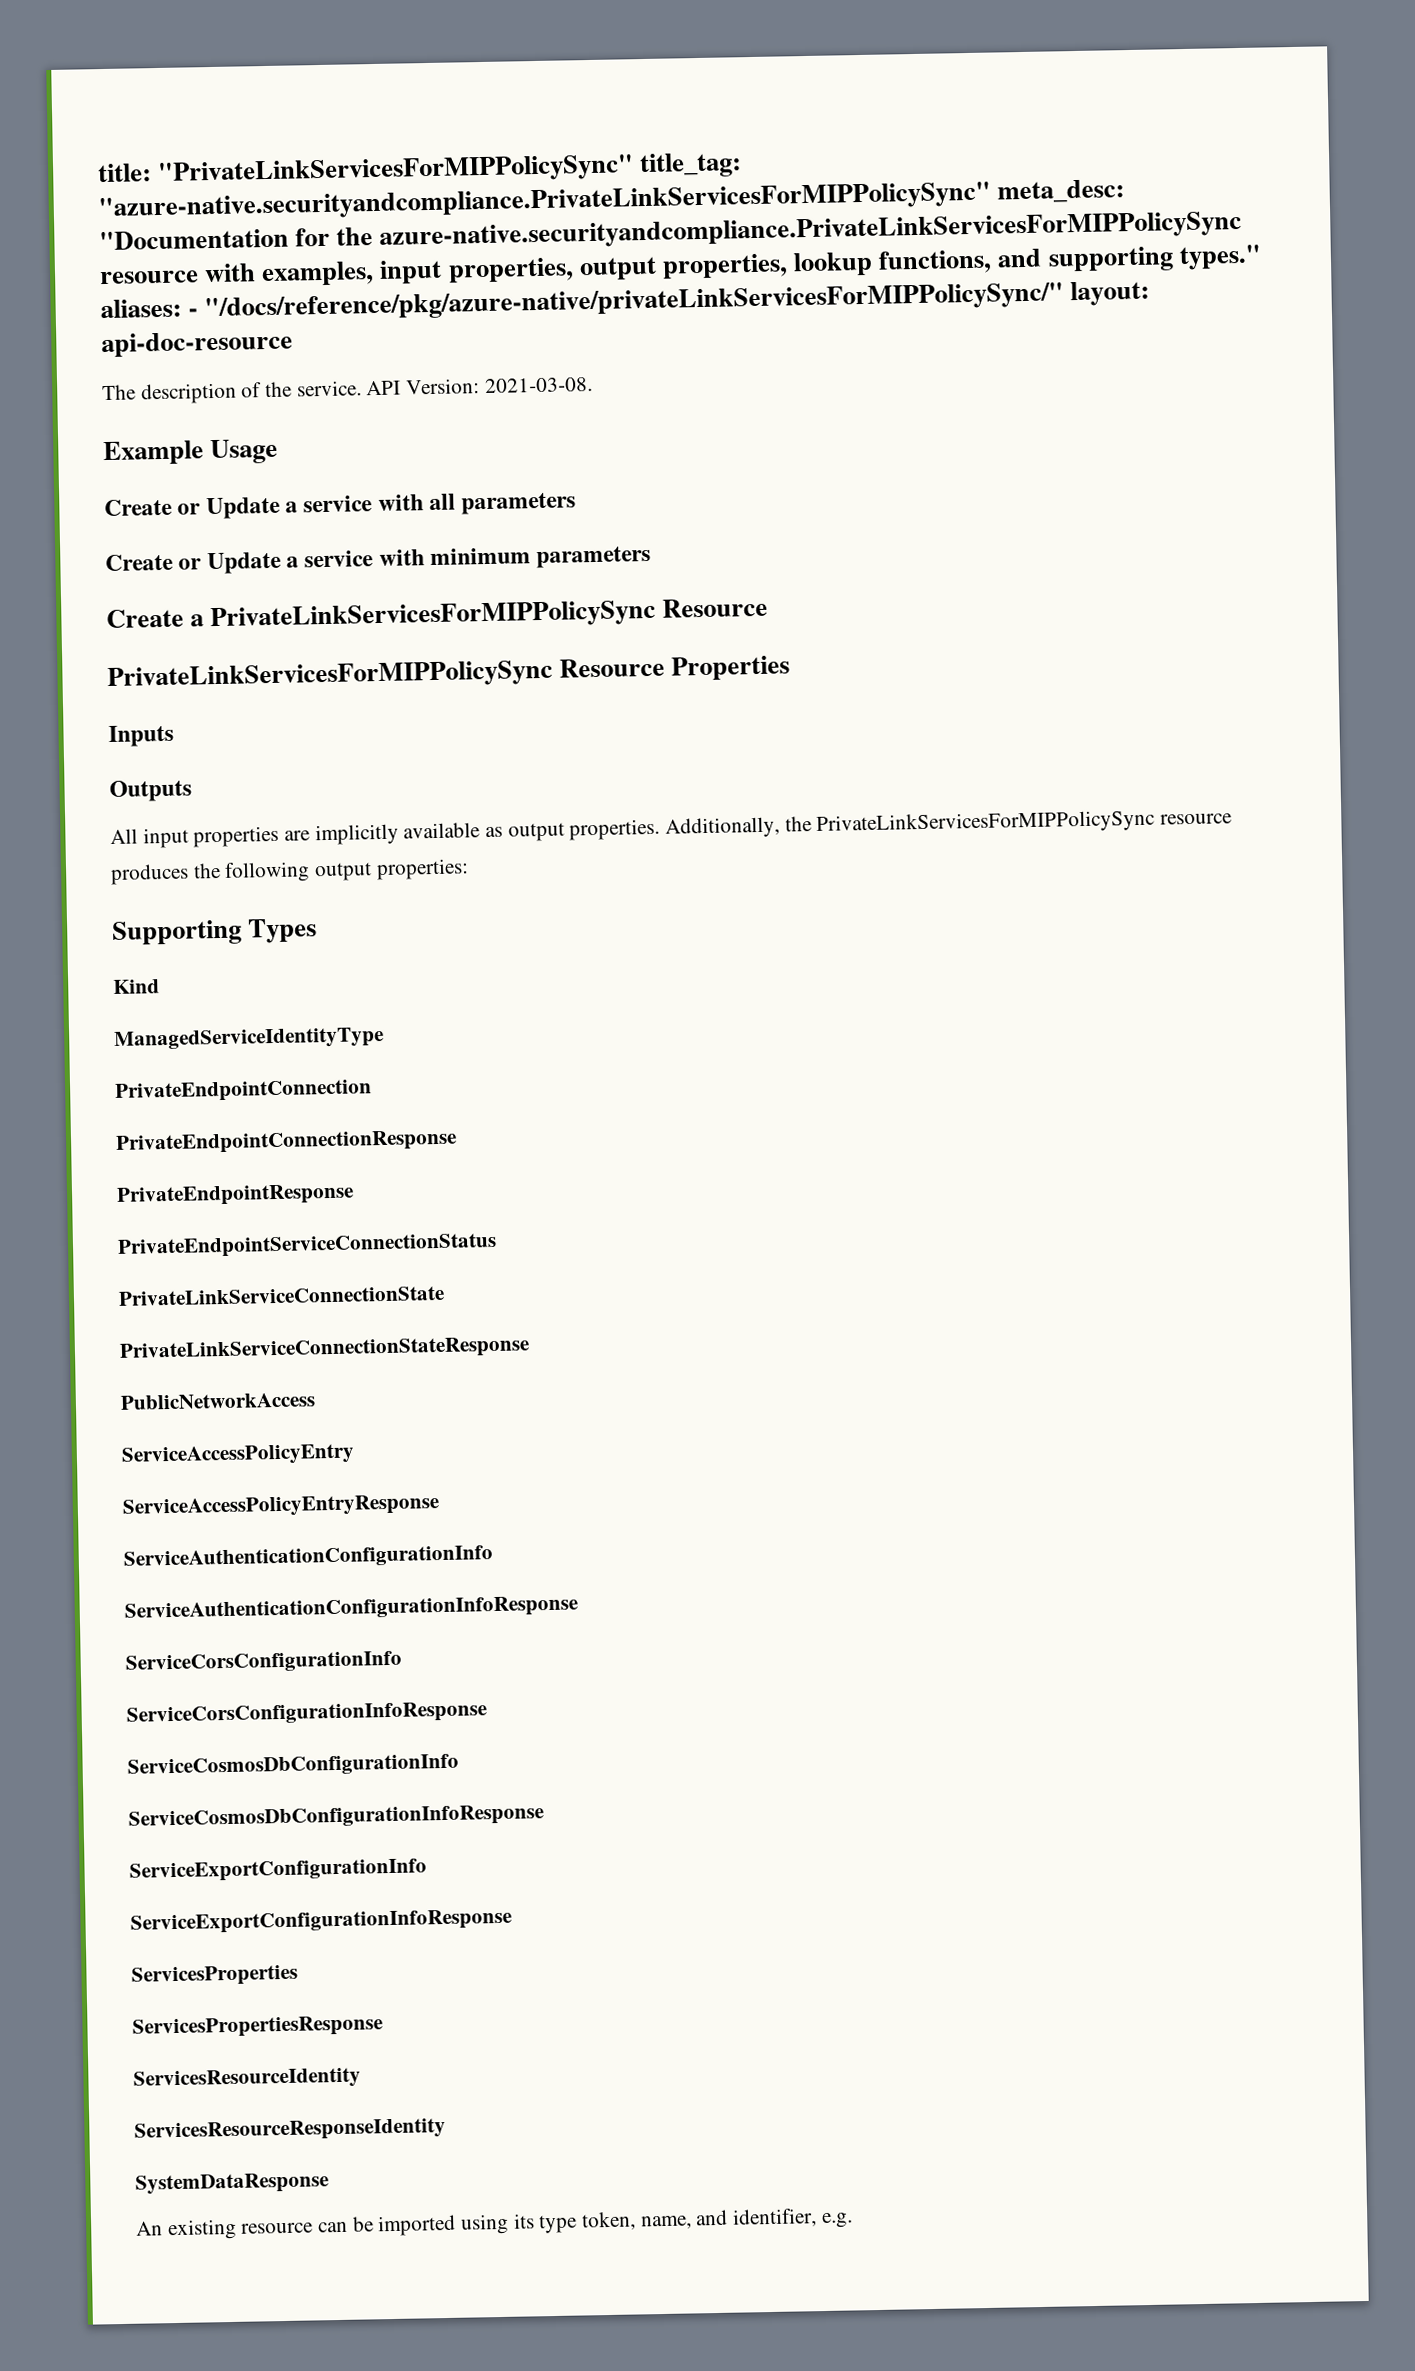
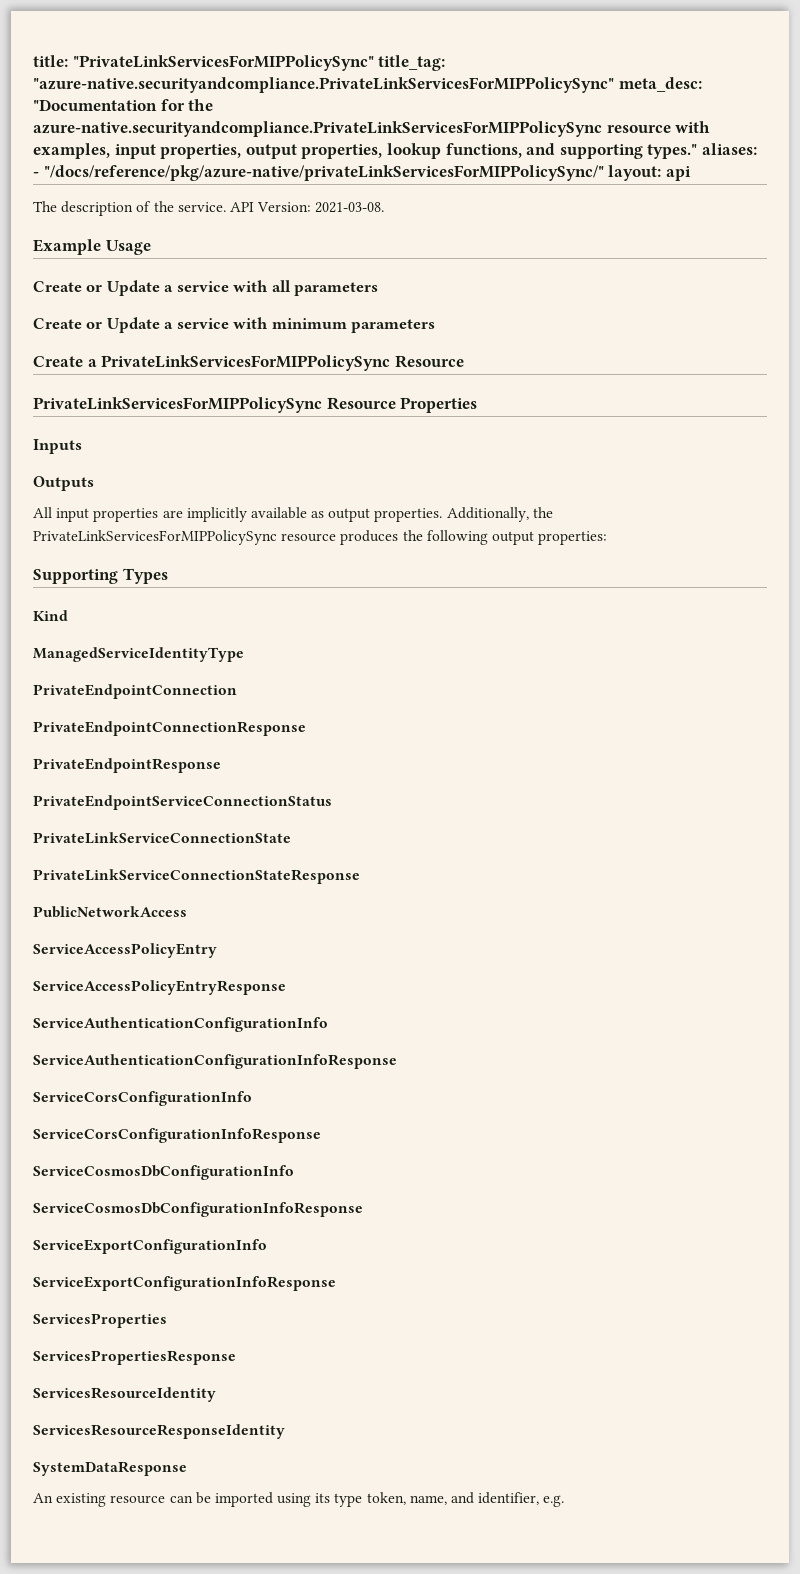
- title: "PrivateLinkServicesForMIPPolicySync" title_tag: "azure-native.securityandcompliance.PrivateLinkServicesForMIPPolicySync" meta_desc: "Documentation for the azure-native.securityandcompliance.PrivateLinkServicesForMIPPolicySync resource with examples, input properties, output properties, lookup functions, and supporting types." aliases: - "/docs/reference/pkg/azure-native/privateLinkServicesForMIPPolicySync/" layout: api-doc-resource
+ title: "PrivateLinkServicesForMIPPolicySync" title_tag: "azure-native.securityandcompliance.PrivateLinkServicesForMIPPolicySync" meta_desc: "Documentation for the azure-native.securityandcompliance.PrivateLinkServicesForMIPPolicySync resource with examples, input properties, output properties, lookup functions, and supporting types." aliases: - "/docs/reference/pkg/azure-native/privateLinkServicesForMIPPolicySync/" layout: api

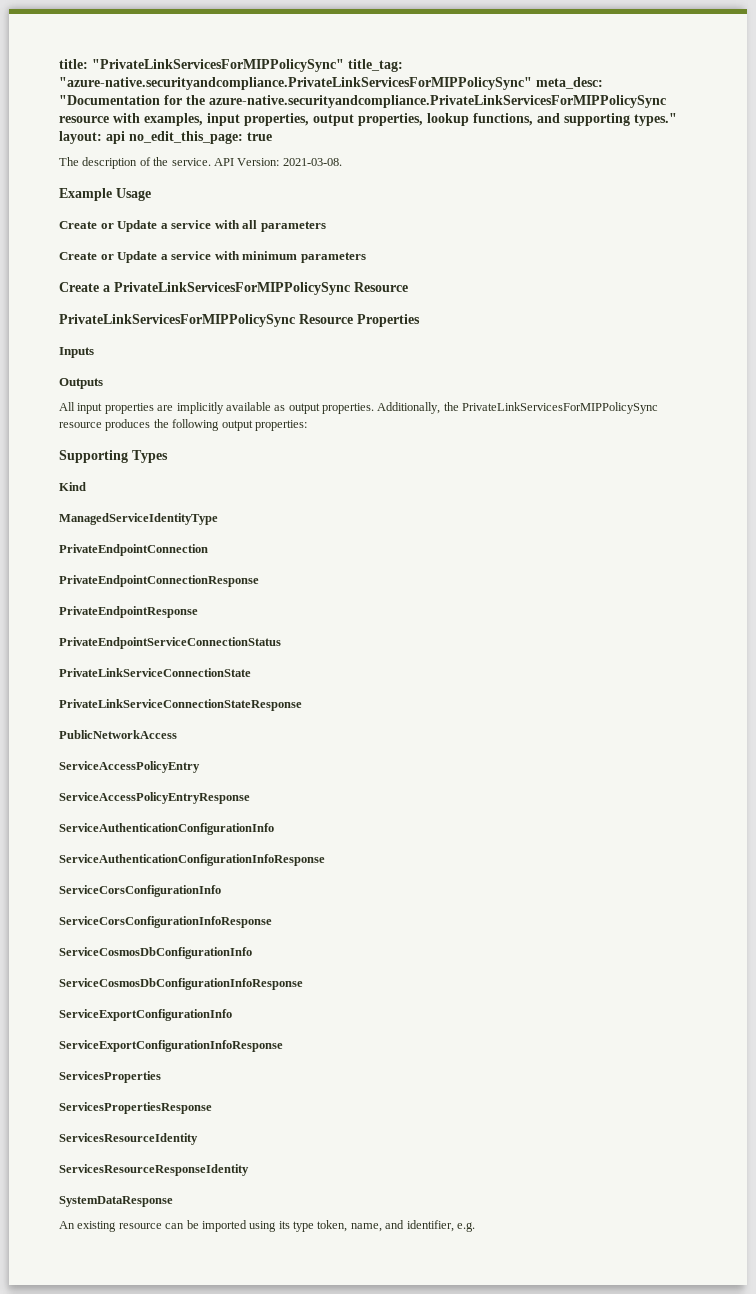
- title: "PrivateLinkServicesForMIPPolicySync" title_tag: "azure-native.securityandcompliance.PrivateLinkServicesForMIPPolicySync" meta_desc: "Documentation for the azure-native.securityandcompliance.PrivateLinkServicesForMIPPolicySync resource with examples, input properties, output properties, lookup functions, and supporting types." aliases: - "/docs/reference/pkg/azure-native/privateLinkServicesForMIPPolicySync/" layout: api
+ title: "PrivateLinkServicesForMIPPolicySync" title_tag: "azure-native.securityandcompliance.PrivateLinkServicesForMIPPolicySync" meta_desc: "Documentation for the azure-native.securityandcompliance.PrivateLinkServicesForMIPPolicySync resource with examples, input properties, output properties, lookup functions, and supporting types." layout: api no_edit_this_page: true

